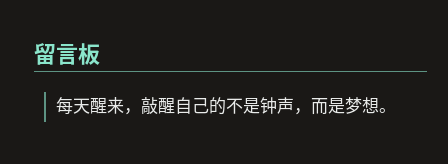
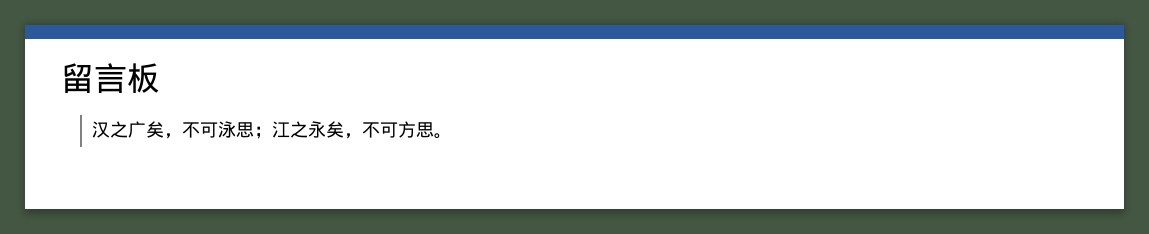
- 每天醒来，敲醒自己的不是钟声，而是梦想。
+ 汉之广矣，不可泳思；江之永矣，不可方思。

